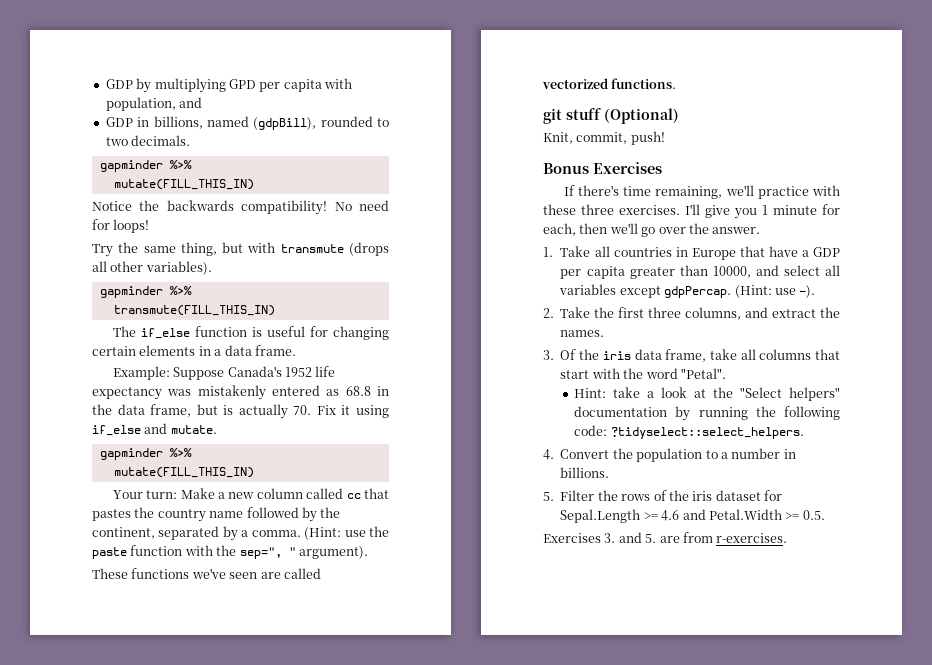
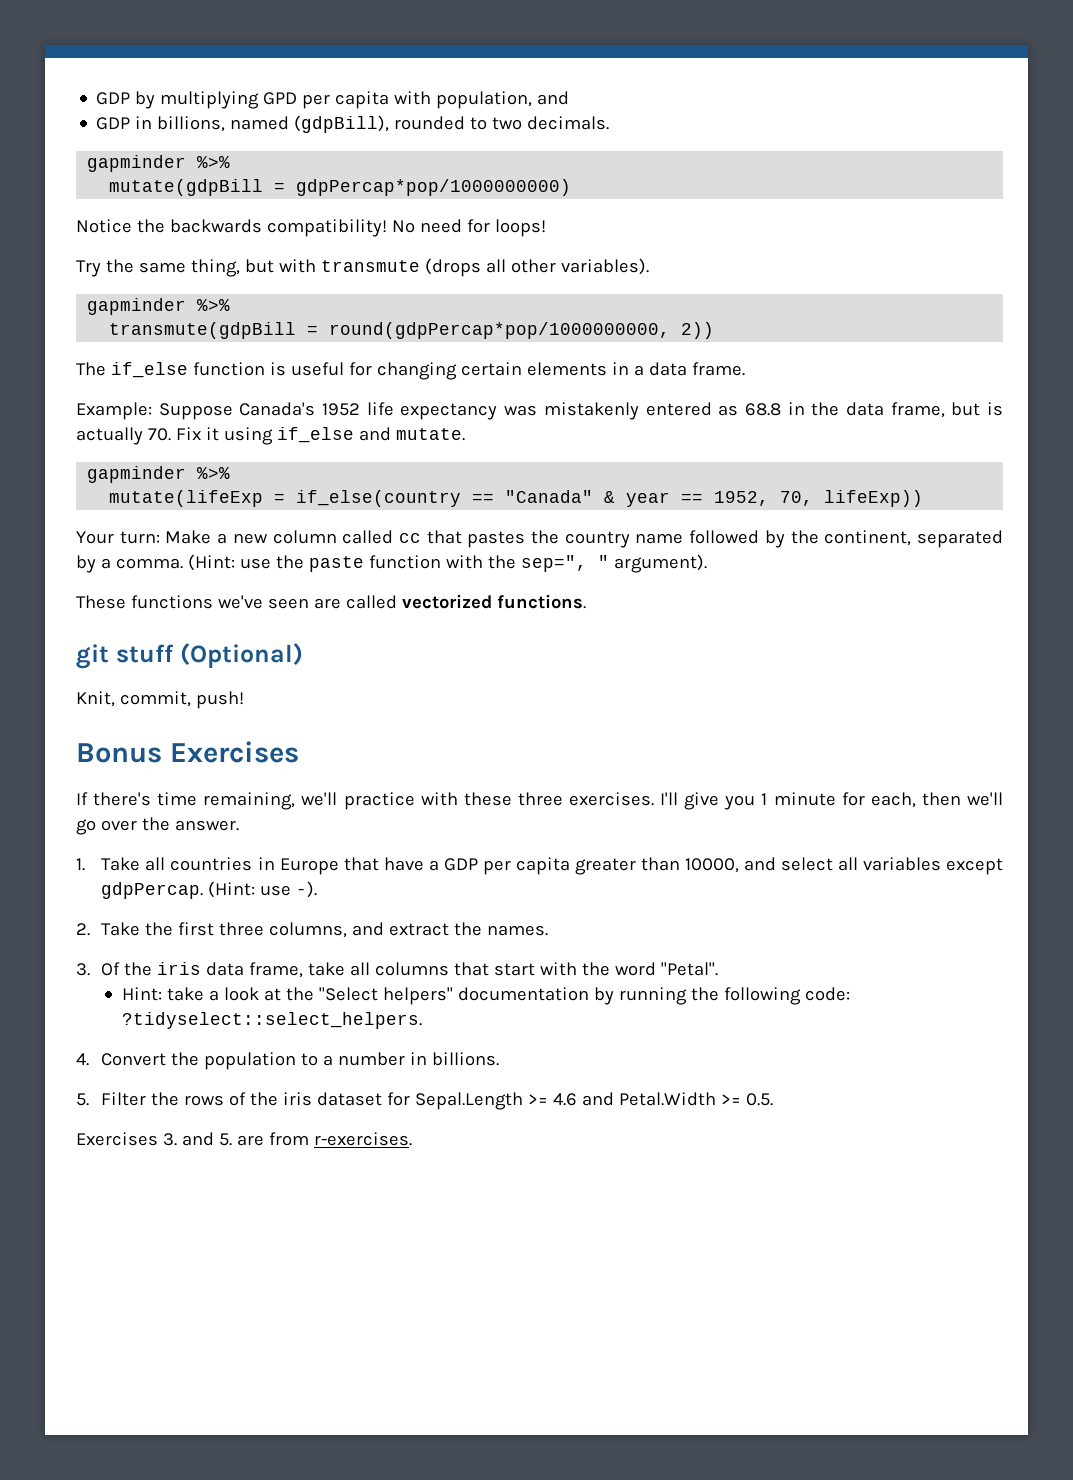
  GDP in billions, named (gdpBill), rounded to two decimals.
  gapminder %>%
- mutate(FILL_THIS_IN)
+ mutate(gdpBill = gdpPercap*pop/1000000000)
- transmute(FILL_THIS_IN)
+ transmute(gdpBill = round(gdpPercap*pop/1000000000, 2))
  Example: Suppose Canada's 1952 life expectancy was mistakenly entered as 68.8 in the data frame, but is actually 70. Fix it using if_else and mutate.
  gapminder %>%
- mutate(FILL_THIS_IN)
+ mutate(lifeExp = if_else(country == "Canada" & year == 1952, 70, lifeExp))

